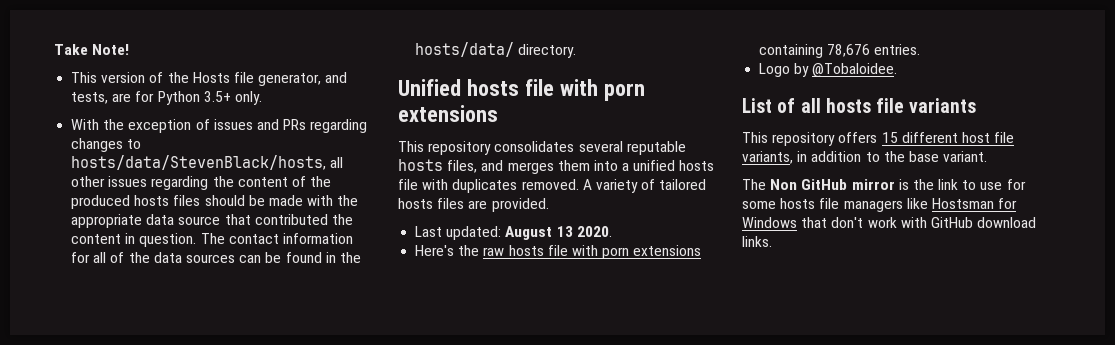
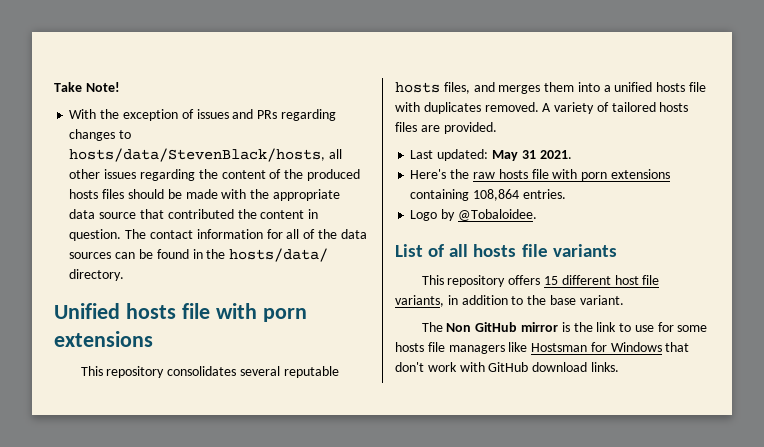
- This version of the Hosts file generator, and tests, are for Python 3.5+ only.
- Last updated: August 13 2020.
+ Last updated: May 31 2021.
- Here's the raw hosts file with porn extensions containing 78,676 entries.
+ Here's the raw hosts file with porn extensions containing 108,864 entries.

